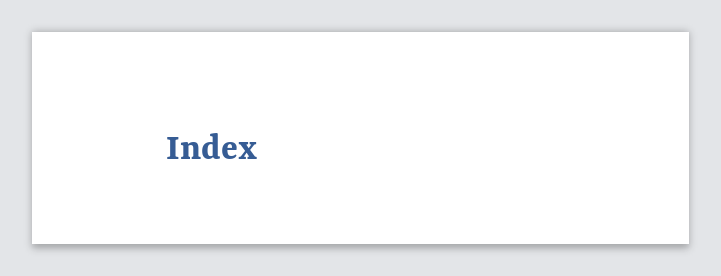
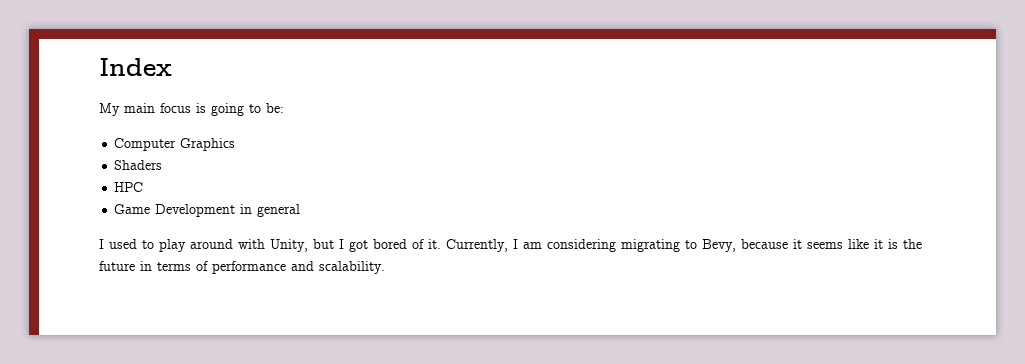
+ My main focus is going to be:
+ Computer Graphics
+ Shaders
+ HPC
+ Game Development in general
+ I used to play around with Unity, but I got bored of it. Currently, I am considering migrating to Bevy, because it seems like it is the future in terms of performance and scalability.

